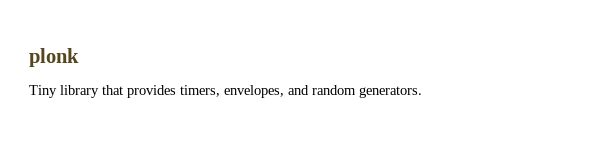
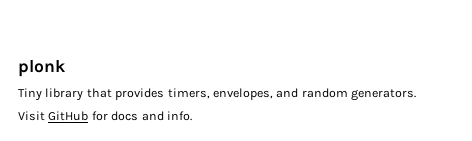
+ Visit GitHub for docs and info.

